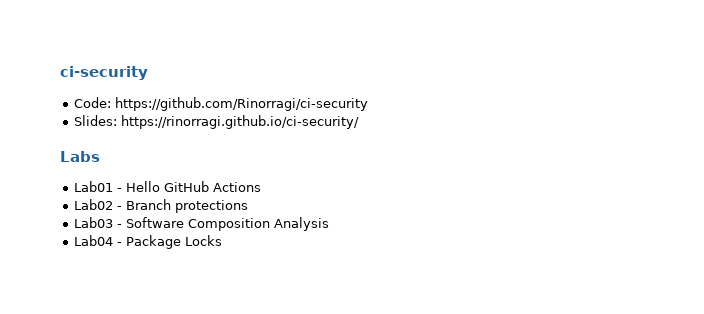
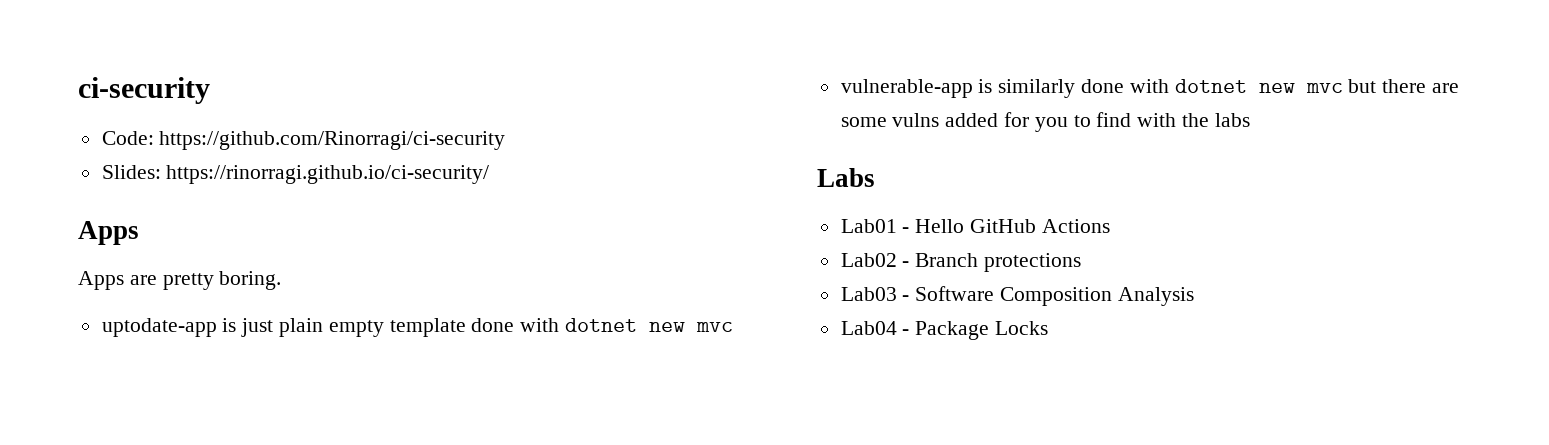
  Slides: https://rinorragi.github.io/ci-security/
+ Apps
+ Apps are pretty boring.
+ uptodate-app is just plain empty template done with dotnet new mvc
+ vulnerable-app is similarly done with dotnet new mvc but there are some vulns added for you to find with the labs

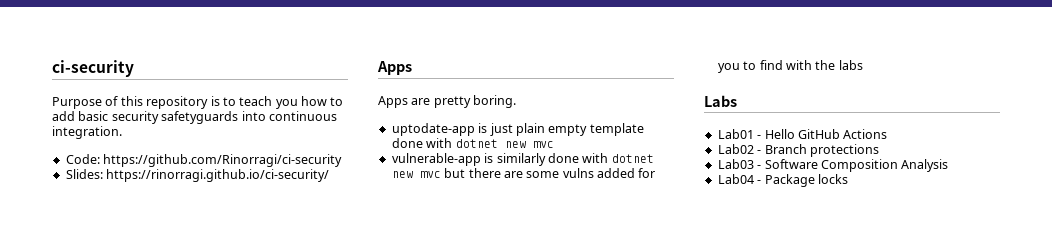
+ Purpose of this repository is to teach you how to add basic security safetyguards into continuous integration.
- Lab04 - Package Locks
+ Lab04 - Package locks

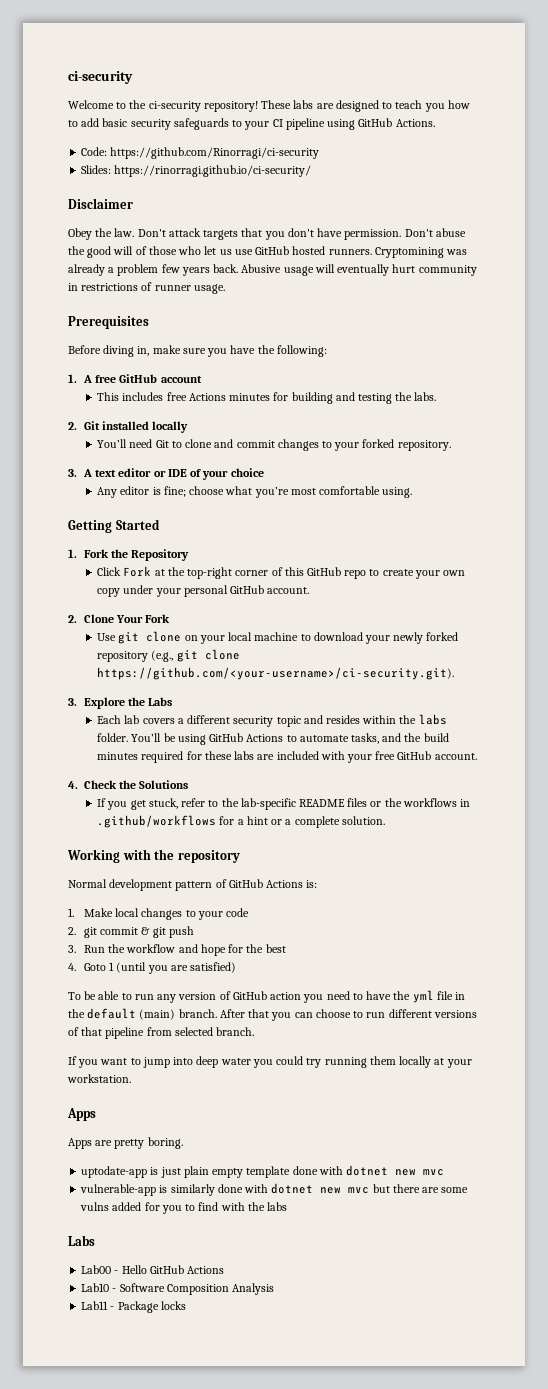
- Purpose of this repository is to teach you how to add basic security safetyguards into continuous integration.
+ Welcome to the ci-security repository! These labs are designed to teach you how to add basic security safeguards to your CI pipeline using GitHub Actions.
  Code: https://github.com/Rinorragi/ci-security
  Slides: https://rinorragi.github.io/ci-security/
+ Disclaimer
+ Obey the law. Don't attack targets that you don't have permission. Don't abuse the good will of those who let us use GitHub hosted runners. Cryptomining was already a problem few years back. Abusive usage will eventually hurt community in restrictions of runner usage.
+ Prerequisites
+ Before diving in, make sure you have the following:
+ 1. A free GitHub account
+ This includes free Actions minutes for building and testing the labs.
+ 2. Git installed locally
+ You’ll need Git to clone and commit changes to your forked repository.
+ 3. A text editor or IDE of your choice
+ Any editor is fine; choose what you’re most comfortable using.
+ Getting Started
+ 1. Fork the Repository
+ Click Fork at the top-right corner of this GitHub repo to create your own copy under your personal GitHub account.
+ 2. Clone Your Fork
+ Use git clone on your local machine to download your newly forked repository (e.g., git clone https://github.com/<your-username>/ci-security.git).
+ 3. Explore the Labs
+ Each lab covers a different security topic and resides within the labs folder. You’ll be using GitHub Actions to automate tasks, and the build minutes required for these labs are included with your free GitHub account.
+ 4. Check the Solutions
+ If you get stuck, refer to the lab-specific README files or the workflows in .github/workflows for a hint or a complete solution.
+ Working with the repository
+ Normal development pattern of GitHub Actions is:
+ 1. Make local changes to your code
+ 2. git commit & git push
+ 3. Run the workflow and hope for the best
+ 4. Goto 1 (until you are satisfied)
+ To be able to run any version of GitHub action you need to have the yml file in the default (main) branch. After that you can choose to run different versions of that pipeline from selected branch.
+ If you want to jump into deep water you could try running them locally at your workstation.
- Lab01 - Hello GitHub Actions
+ Lab00 - Hello GitHub Actions
- Lab02 - Branch protections
- Lab03 - Software Composition Analysis
+ Lab10 - Software Composition Analysis
- Lab04 - Package locks
+ Lab11 - Package locks

